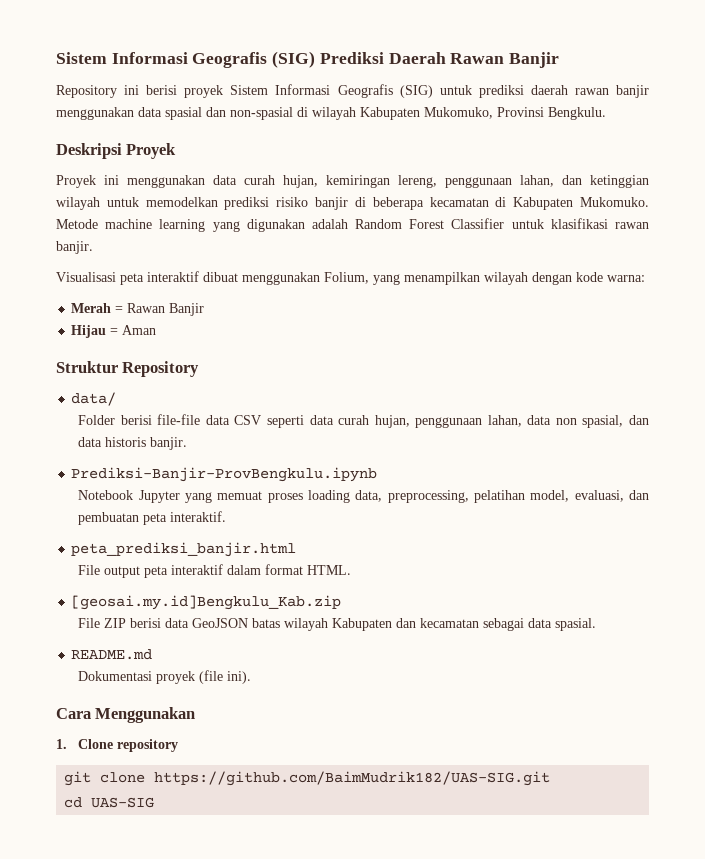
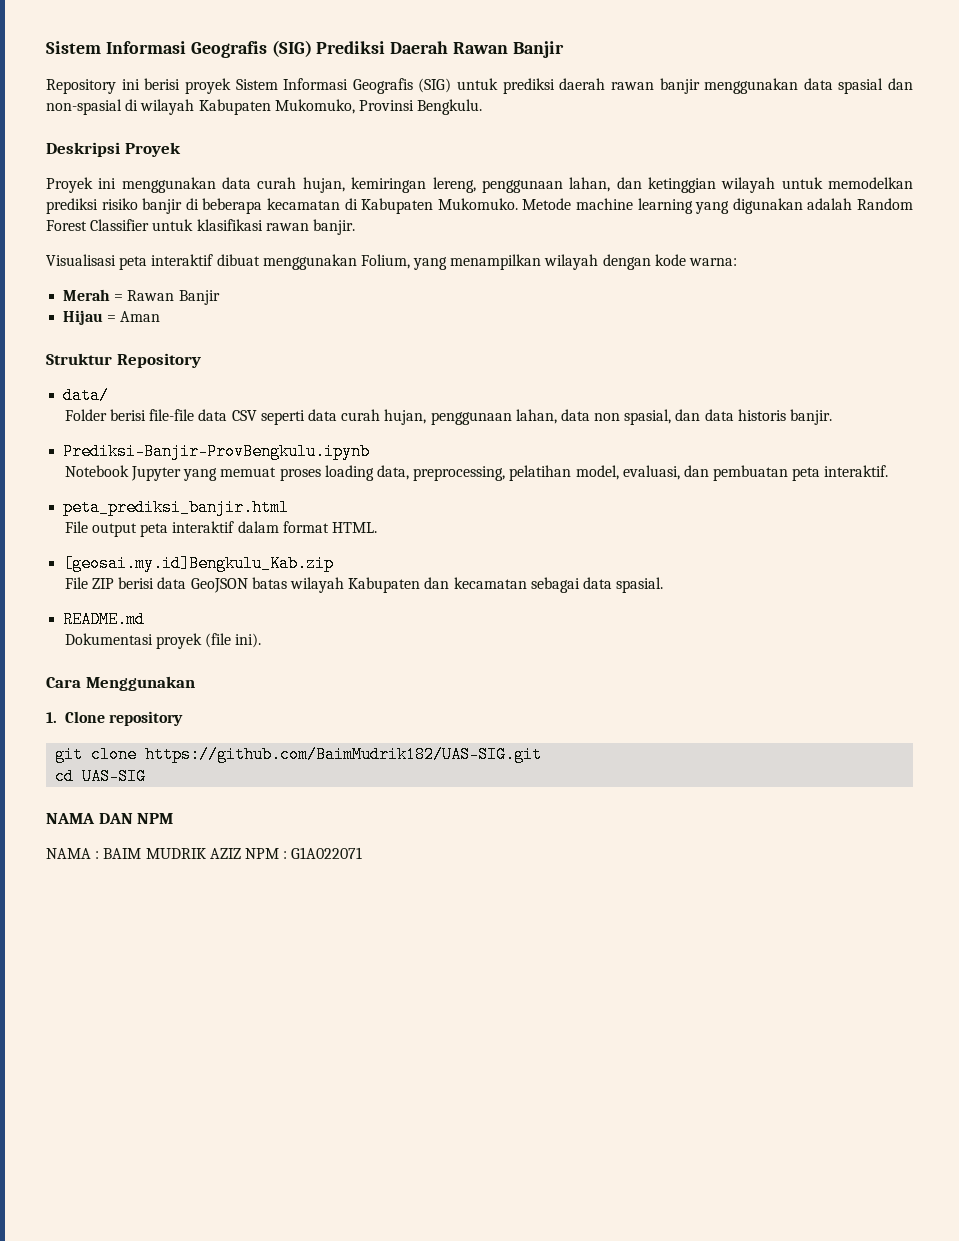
+ NAMA DAN NPM
+ NAMA : BAIM MUDRIK AZIZ NPM : G1A022071

